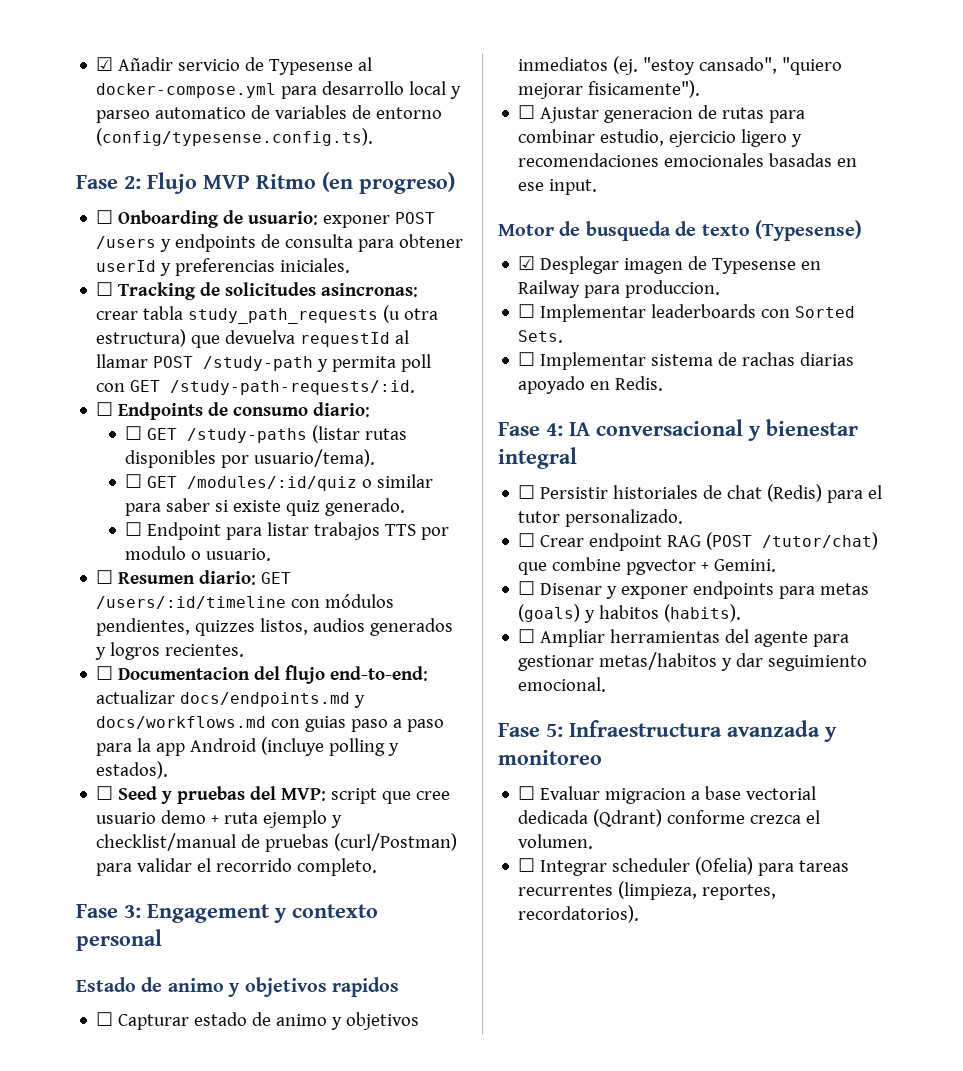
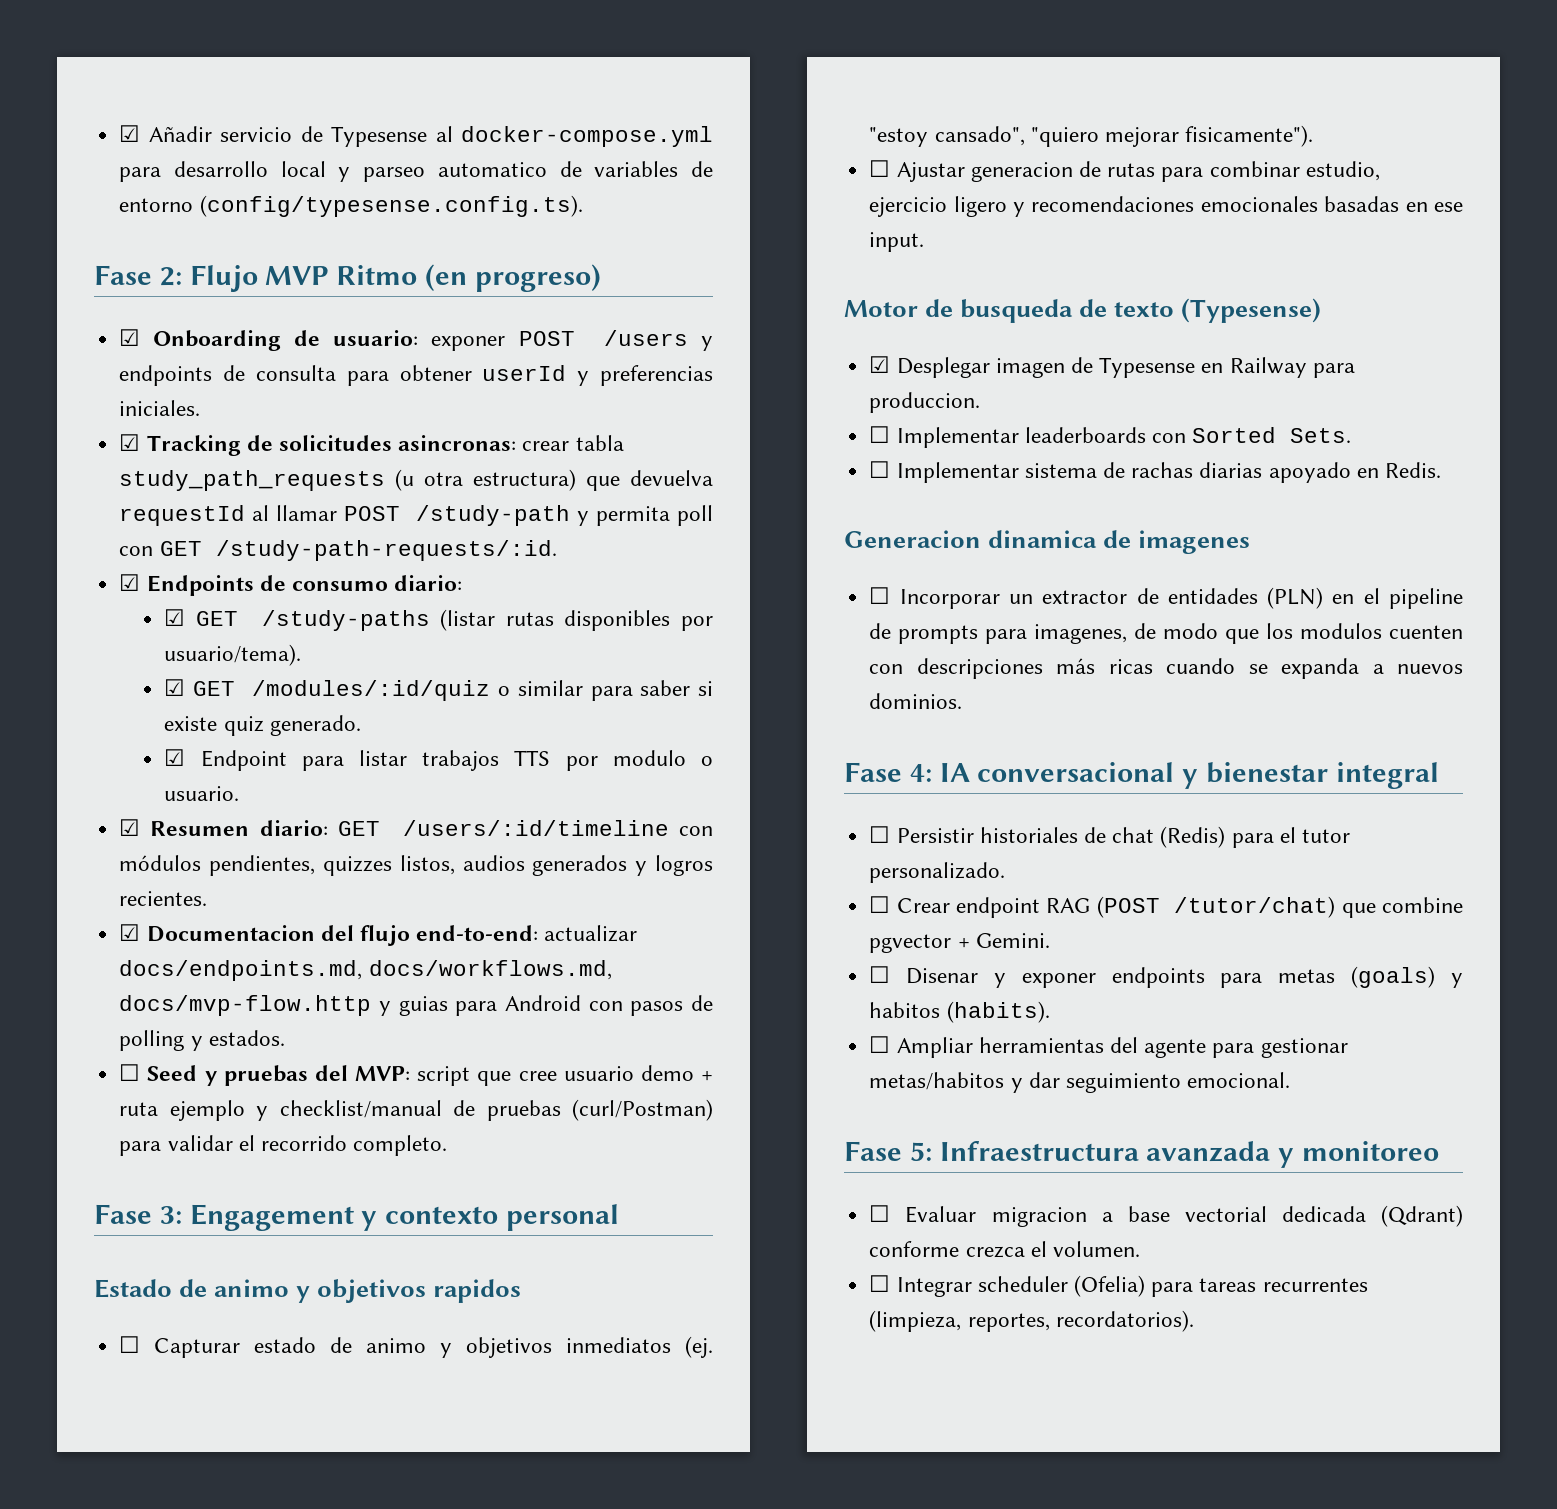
- ☐ Onboarding de usuario: exponer POST /users y endpoints de consulta para obtener userId y preferencias iniciales.
+ ☑ Onboarding de usuario: exponer POST /users y endpoints de consulta para obtener userId y preferencias iniciales.
- ☐ Tracking de solicitudes asincronas: crear tabla study_path_requests (u otra estructura) que devuelva requestId al llamar POST /study-path y permita poll con GET /study-path-requests/:id.
+ ☑ Tracking de solicitudes asincronas: crear tabla study_path_requests (u otra estructura) que devuelva requestId al llamar POST /study-path y permita poll con GET /study-path-requests/:id.
- ☐ Endpoints de consumo diario:
+ ☑ Endpoints de consumo diario:
- ☐ GET /study-paths (listar rutas disponibles por usuario/tema).
+ ☑ GET /study-paths (listar rutas disponibles por usuario/tema).
- ☐ GET /modules/:id/quiz o similar para saber si existe quiz generado.
+ ☑ GET /modules/:id/quiz o similar para saber si existe quiz generado.
- ☐ Endpoint para listar trabajos TTS por modulo o usuario.
+ ☑ Endpoint para listar trabajos TTS por modulo o usuario.
- ☐ Resumen diario: GET /users/:id/timeline con módulos pendientes, quizzes listos, audios generados y logros recientes.
+ ☑ Resumen diario: GET /users/:id/timeline con módulos pendientes, quizzes listos, audios generados y logros recientes.
- ☐ Documentacion del flujo end-to-end: actualizar docs/endpoints.md y docs/workflows.md con guias paso a paso para la app Android (incluye polling y estados).
+ ☑ Documentacion del flujo end-to-end: actualizar docs/endpoints.md, docs/workflows.md, docs/mvp-flow.http y guias para Android con pasos de polling y estados.
+ Generacion dinamica de imagenes
+ ☐ Incorporar un extractor de entidades (PLN) en el pipeline de prompts para imagenes, de modo que los modulos cuenten con descripciones más ricas cuando se expanda a nuevos dominios.

